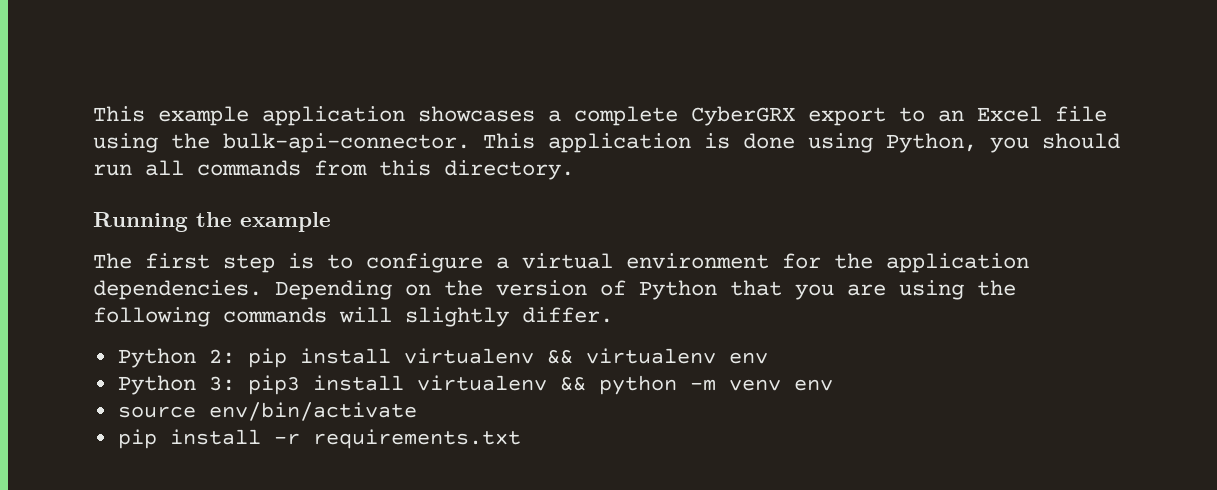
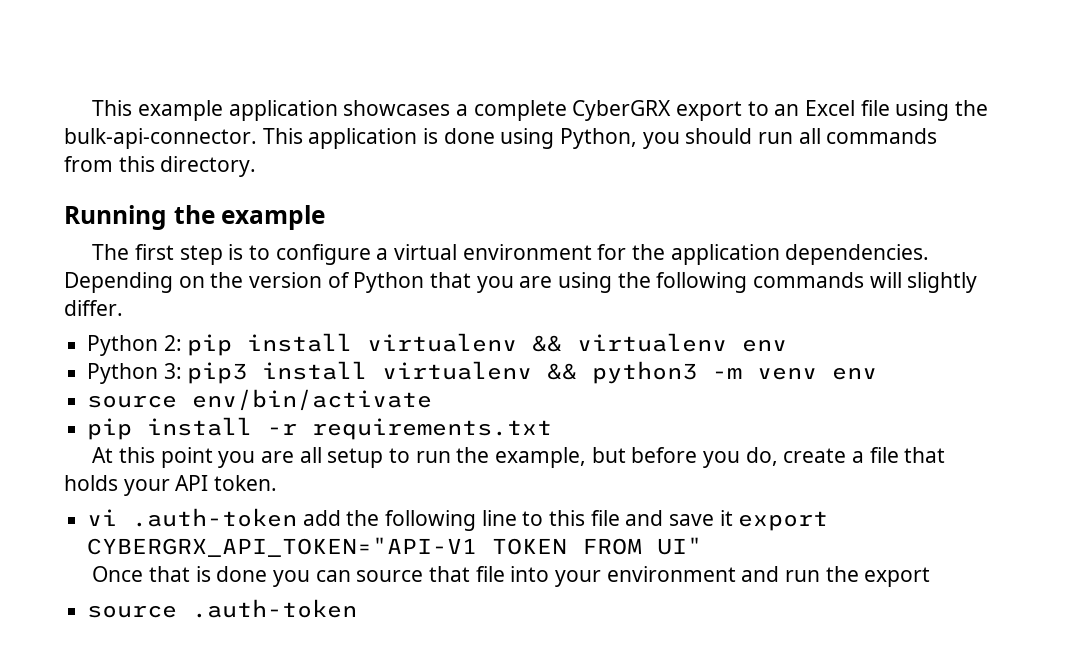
- Python 3: pip3 install virtualenv && python -m venv env
+ Python 3: pip3 install virtualenv && python3 -m venv env
+ At this point you are all setup to run the example, but before you do, create a file that holds your API token.
+ vi .auth-token add the following line to this file and save it export CYBERGRX_API_TOKEN="API-V1 TOKEN FROM UI"
+ Once that is done you can source that file into your environment and run the export
+ source .auth-token

